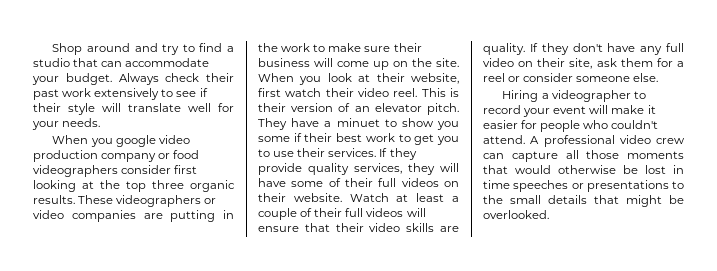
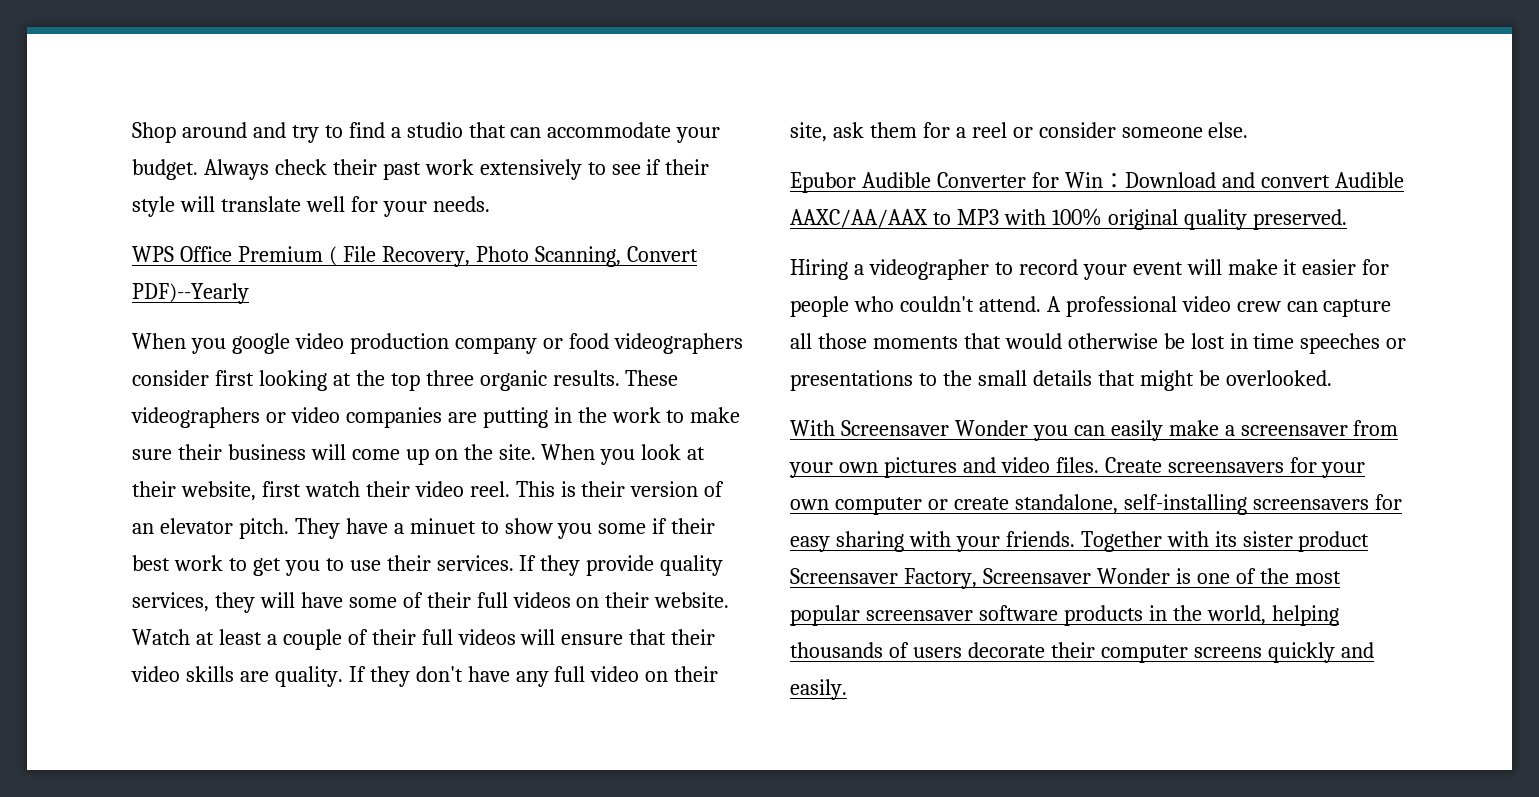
+ WPS Office Premium ( File Recovery, Photo Scanning, Convert PDF)--Yearly
+ Epubor Audible Converter for Win：Download and convert Audible AAXC/AA/AAX to MP3 with 100% original quality preserved.
+ With Screensaver Wonder you can easily make a screensaver from your own pictures and video files. Create screensavers for your own computer or create standalone, self-installing screensavers for easy sharing with your friends. Together with its sister product Screensaver Factory, Screensaver Wonder is one of the most popular screensaver software products in the world, helping thousands of users decorate their computer screens quickly and easily.

